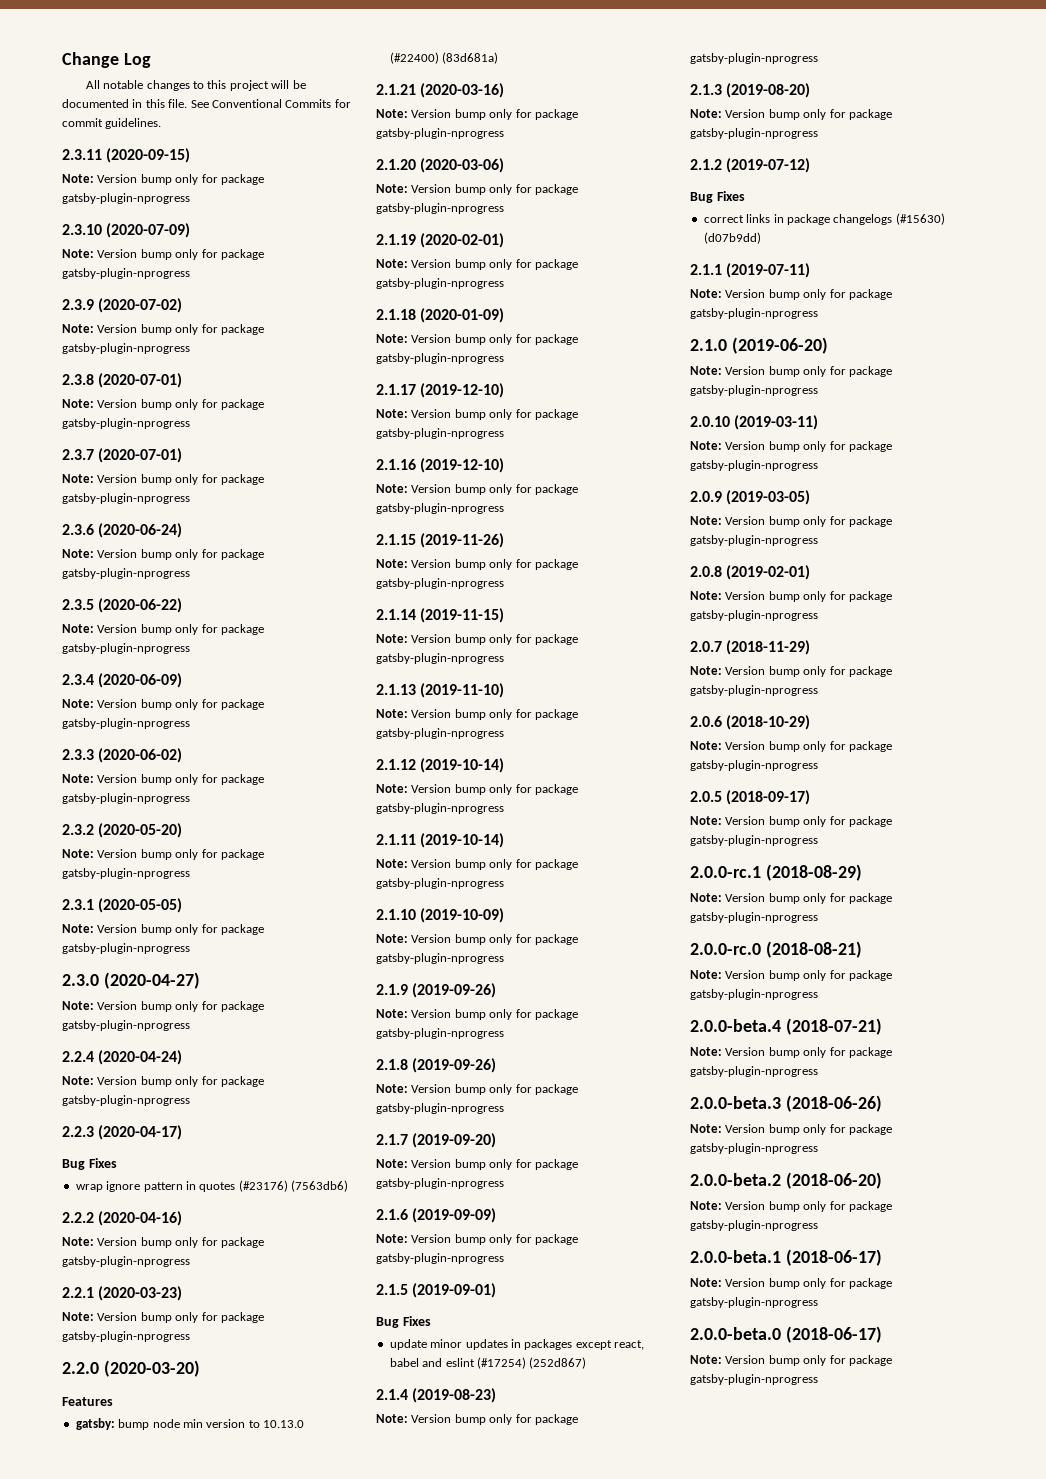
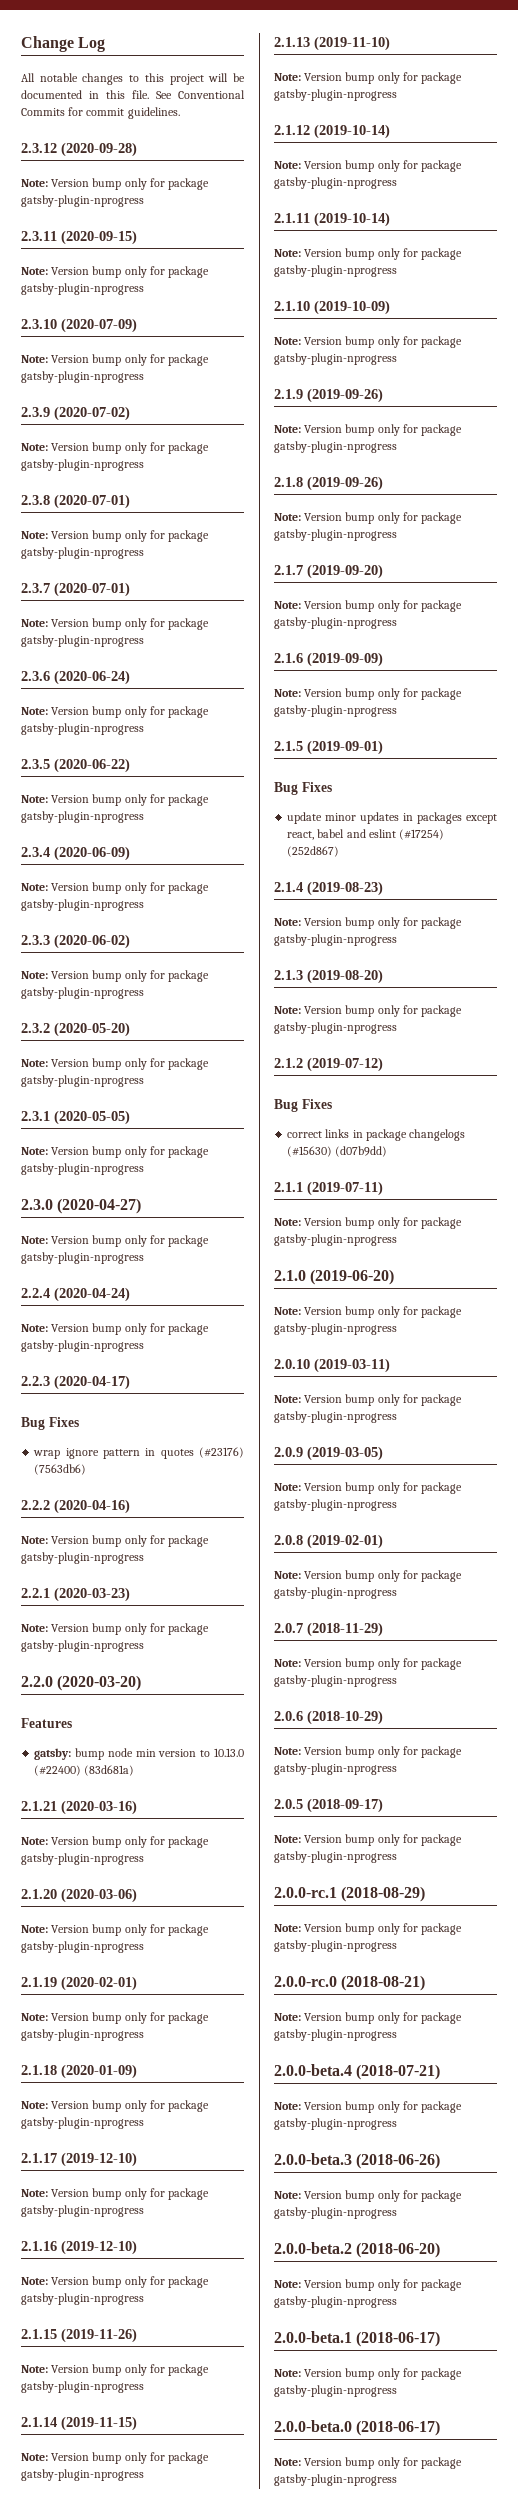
+ 2.3.12 (2020-09-28)
+ Note: Version bump only for package gatsby-plugin-nprogress

